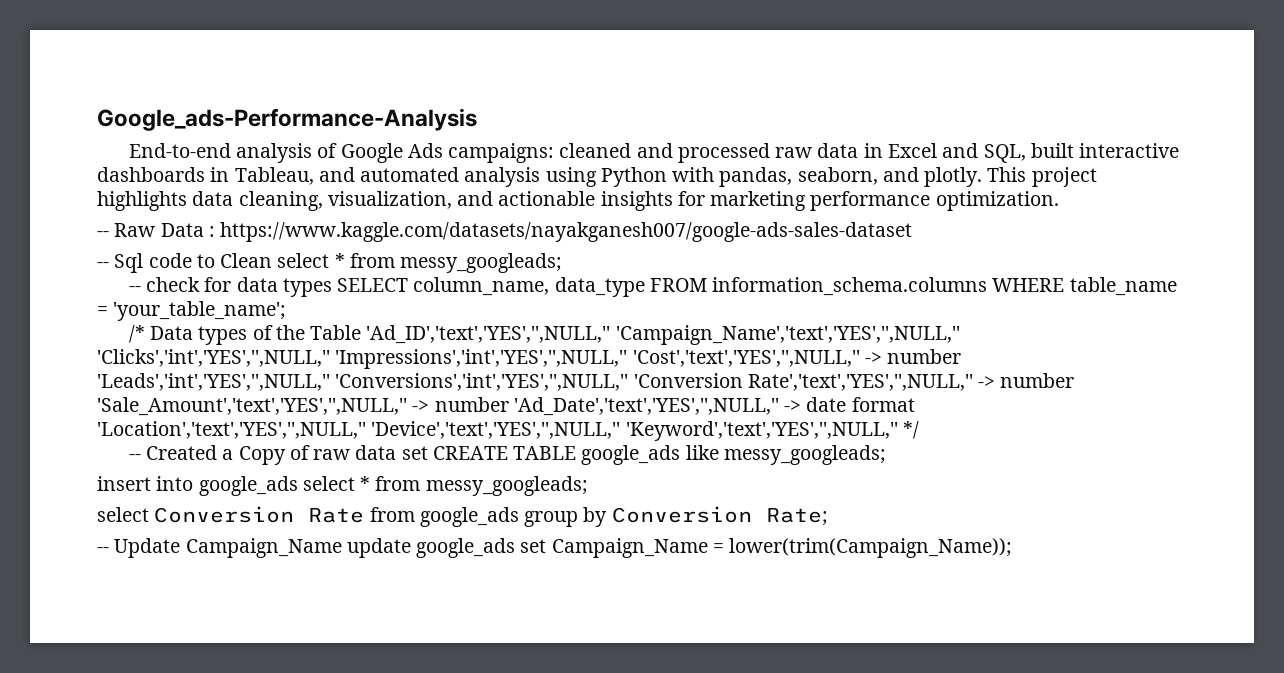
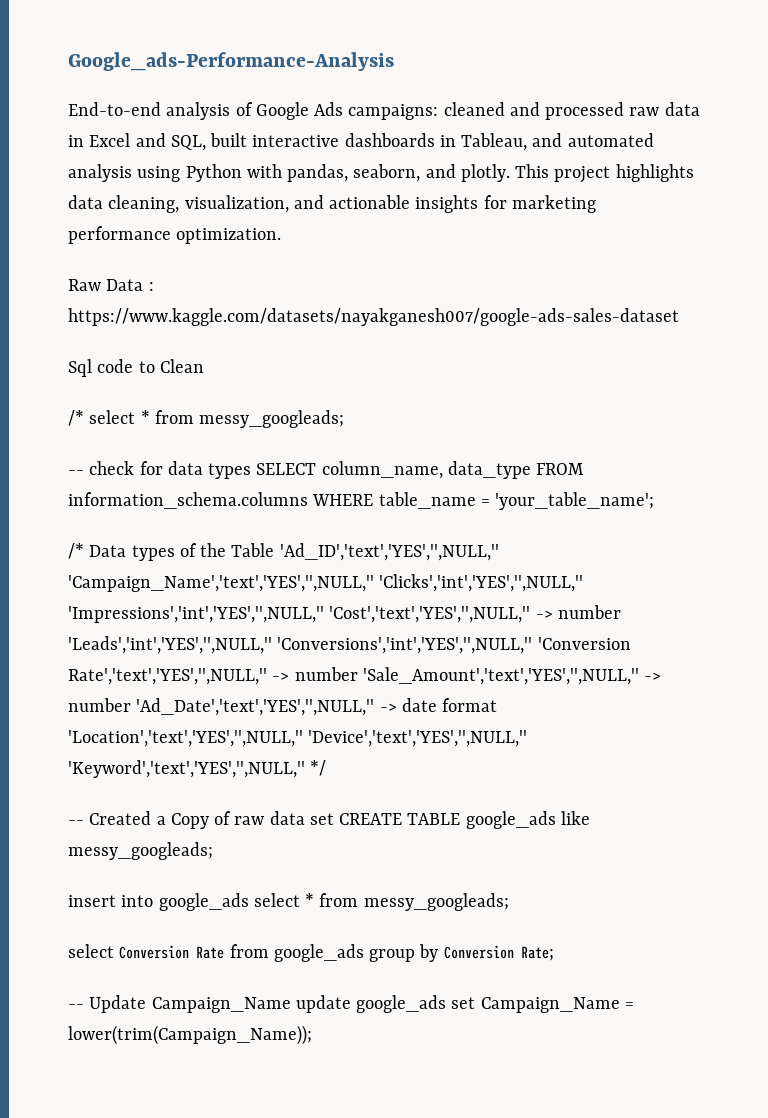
- -- Raw Data : https://www.kaggle.com/datasets/nayakganesh007/google-ads-sales-dataset
+ Raw Data : https://www.kaggle.com/datasets/nayakganesh007/google-ads-sales-dataset
- -- Sql code to Clean select * from messy_googleads;
+ Sql code to Clean
+ /* select * from messy_googleads;

